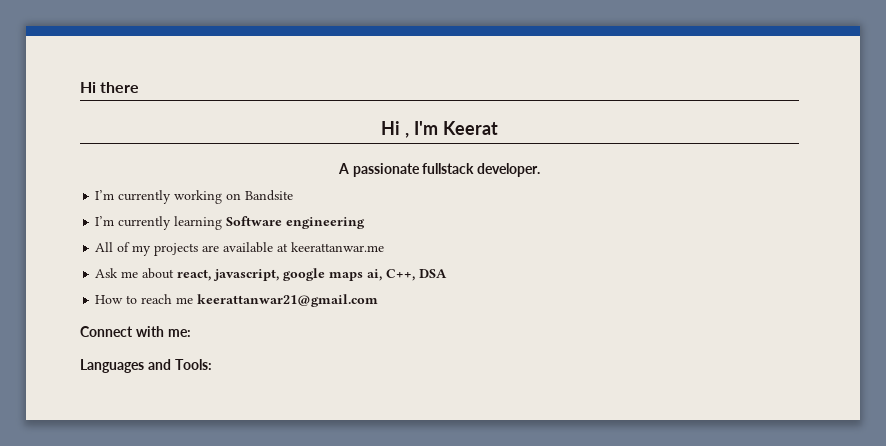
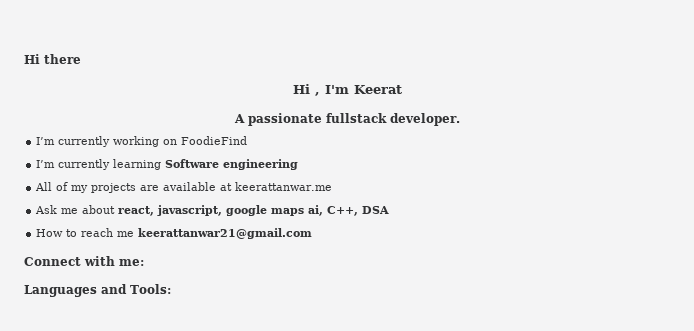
- I’m currently working on Bandsite
+ I’m currently working on FoodieFind

